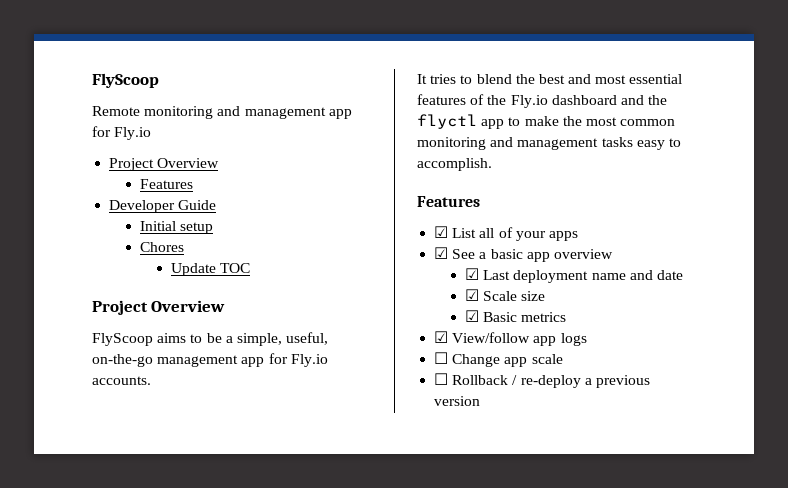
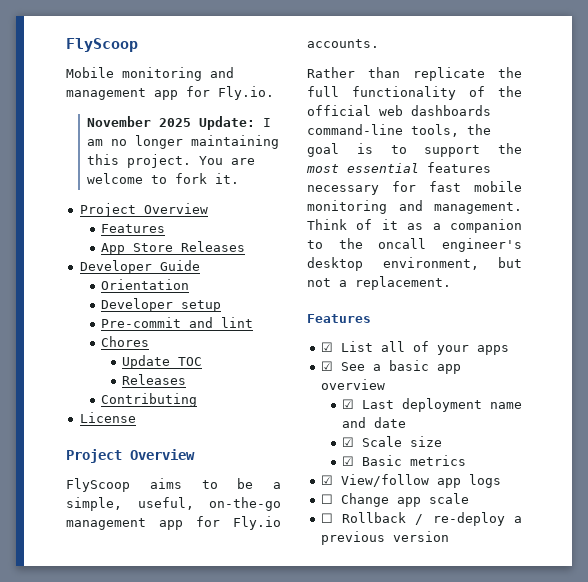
- Remote monitoring and management app for Fly.io
+ Mobile monitoring and management app for Fly.io.
+ November 2025 Update: I am no longer maintaining this project. You are welcome to fork it.
+ App Store Releases
- Initial setup
+ Orientation
+ Developer setup
+ Pre-commit and lint
  Update TOC
+ Releases
+ Contributing
+ License
- It tries to blend the best and most essential features of the Fly.io dashboard and the flyctl app to make the most common monitoring and management tasks easy to accomplish.
+ Rather than replicate the full functionality of the official web dashboards command-line tools, the goal is to support the most essential features necessary for fast mobile monitoring and management. Think of it as a companion to the oncall engineer's desktop environment, but not a replacement.

